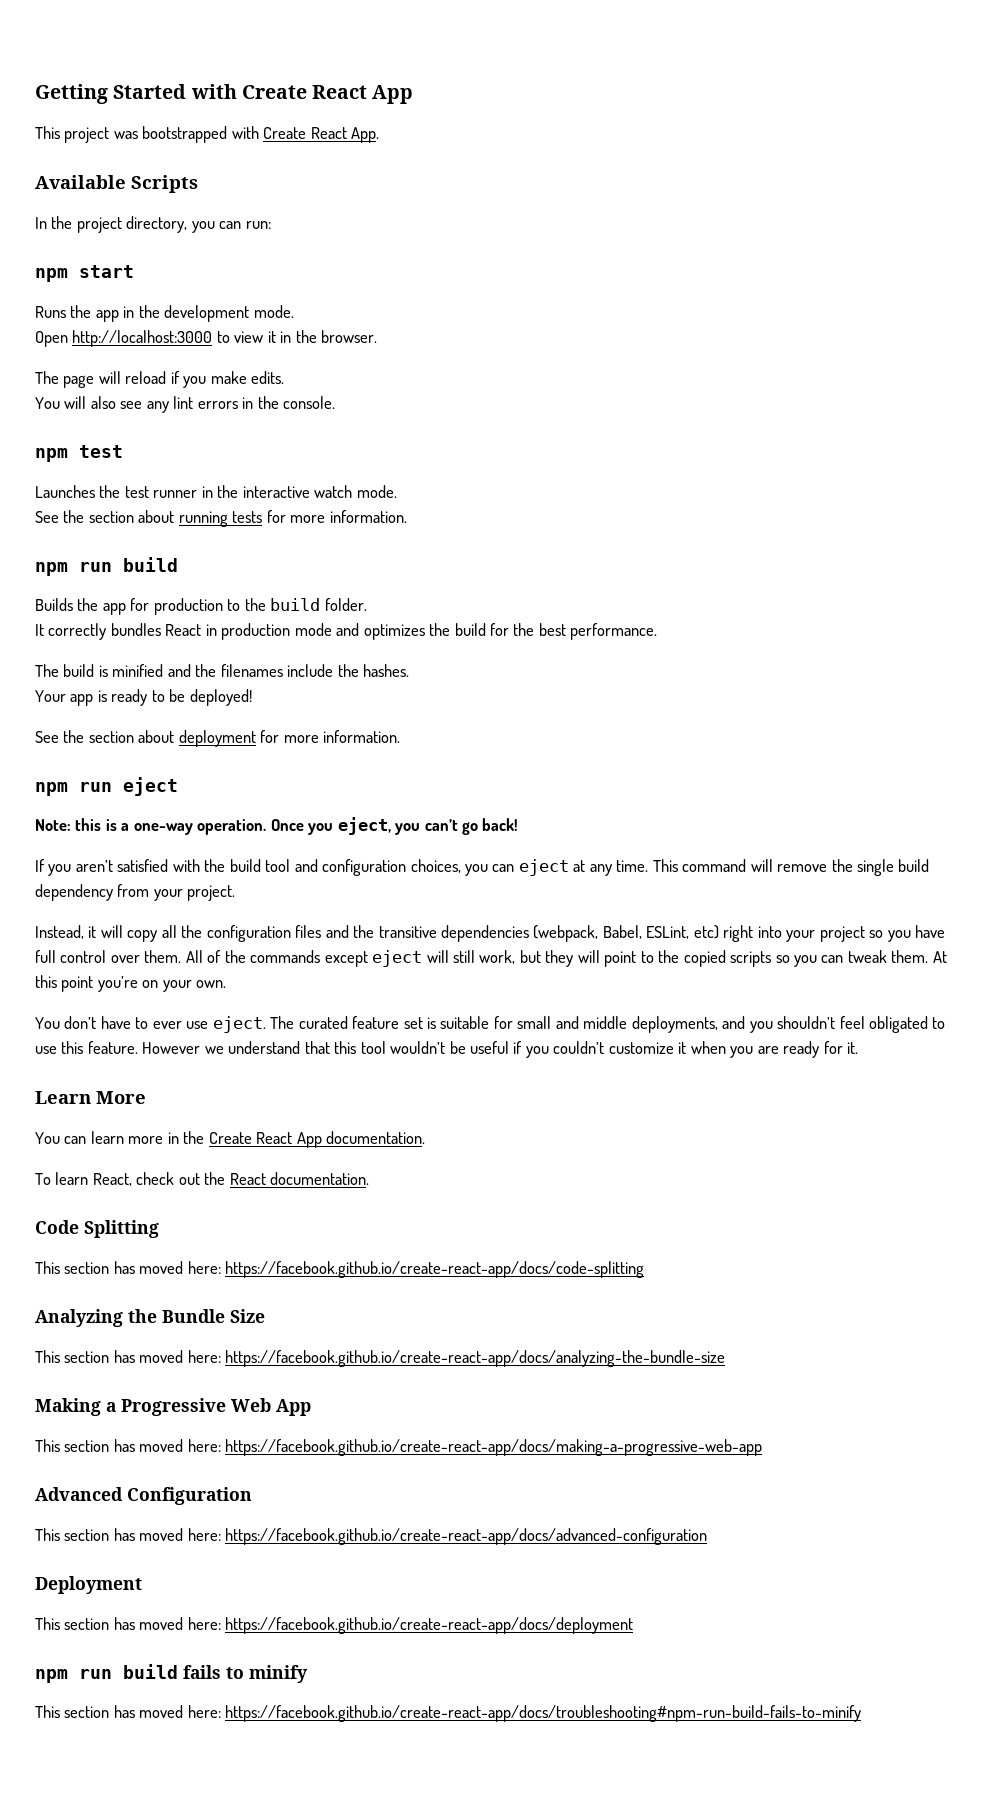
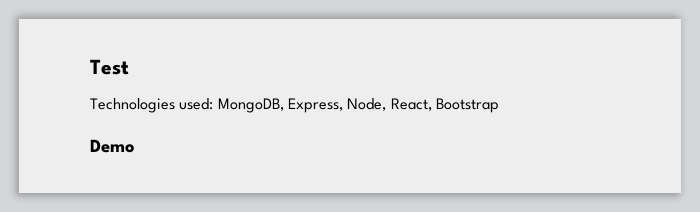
- Getting Started with Create React App
- This project was bootstrapped with Create React App.
- Available Scripts
- In the project directory, you can run:
- npm start
- Runs the app in the development mode.
- Open http://localhost:3000 to view it in the browser.
- The page will reload if you make edits.
- You will also see any lint errors in the console.
- npm test
- Launches the test runner in the interactive watch mode.
- See the section about running tests for more information.
- npm run build
- Builds the app for production to the build folder.
- It correctly bundles React in production mode and optimizes the build for the best performance.
- The build is minified and the filenames include the hashes.
- Your app is ready to be deployed!
- See the section about deployment for more information.
- npm run eject
- Note: this is a one-way operation. Once you eject, you can’t go back!
- If you aren’t satisfied with the build tool and configuration choices, you can eject at any time. This command will remove the single build dependency from your project.
- Instead, it will copy all the configuration files and the transitive dependencies (webpack, Babel, ESLint, etc) right into your project so you have full control over them. All of the commands except eject will still work, but they will point to the copied scripts so you can tweak them. At this point you’re on your own.
- You don’t have to ever use eject. The curated feature set is suitable for small and middle deployments, and you shouldn’t feel obligated to use this feature. However we understand that this tool wouldn’t be useful if you couldn’t customize it when you are ready for it.
- Learn More
- You can learn more in the Create React App documentation.
- To learn React, check out the React documentation.
- Code Splitting
- This section has moved here: https://facebook.github.io/create-react-app/docs/code-splitting
- Analyzing the Bundle Size
- This section has moved here: https://facebook.github.io/create-react-app/docs/analyzing-the-bundle-size
- Making a Progressive Web App
- This section has moved here: https://facebook.github.io/create-react-app/docs/making-a-progressive-web-app
- Advanced Configuration
- This section has moved here: https://facebook.github.io/create-react-app/docs/advanced-configuration
- Deployment
- This section has moved here: https://facebook.github.io/create-react-app/docs/deployment
- npm run build fails to minify
- This section has moved here: https://facebook.github.io/create-react-app/docs/troubleshooting#npm-run-build-fails-to-minify
+ Test
+ Technologies used: MongoDB, Express, Node, React, Bootstrap
+ Demo

